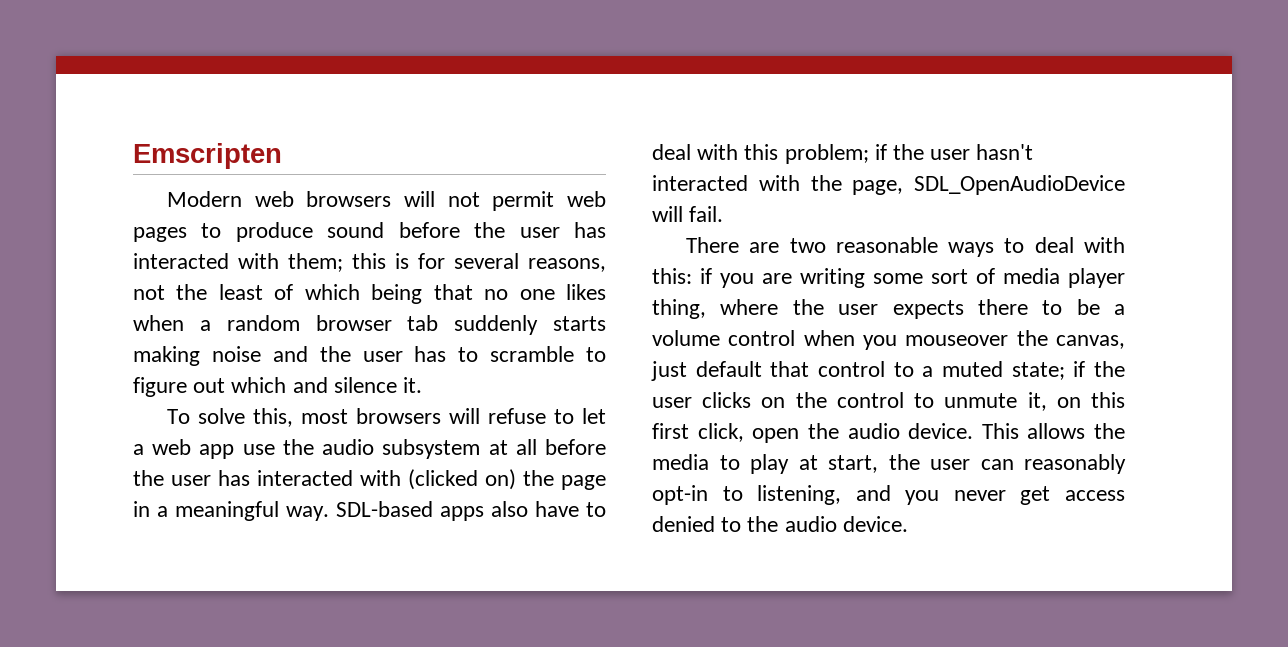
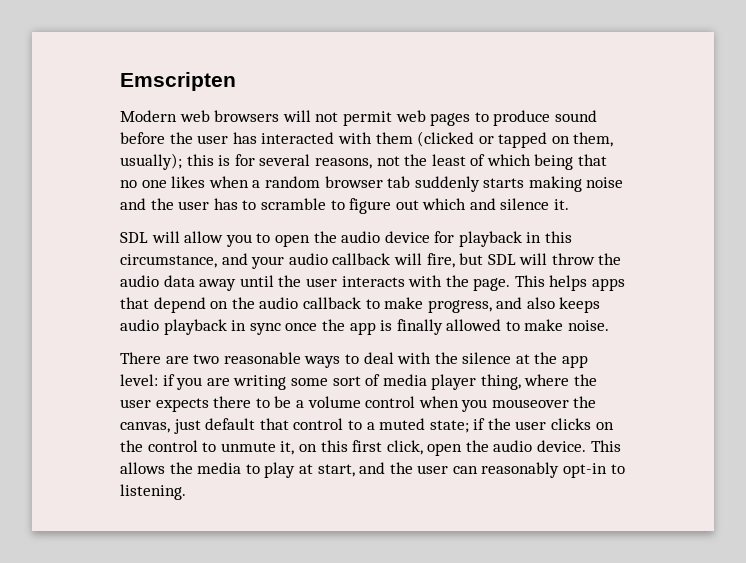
- Modern web browsers will not permit web pages to produce sound before the user has interacted with them; this is for several reasons, not the least of which being that no one likes when a random browser tab suddenly starts making noise and the user has to scramble to figure out which and silence it.
+ Modern web browsers will not permit web pages to produce sound before the user has interacted with them (clicked or tapped on them, usually); this is for several reasons, not the least of which being that no one likes when a random browser tab suddenly starts making noise and the user has to scramble to figure out which and silence it.
- To solve this, most browsers will refuse to let a web app use the audio subsystem at all before the user has interacted with (clicked on) the page in a meaningful way. SDL-based apps also have to deal with this problem; if the user hasn't interacted with the page, SDL_OpenAudioDevice will fail.
+ SDL will allow you to open the audio device for playback in this circumstance, and your audio callback will fire, but SDL will throw the audio data away until the user interacts with the page. This helps apps that depend on the audio callback to make progress, and also keeps audio playback in sync once the app is finally allowed to make noise.
- There are two reasonable ways to deal with this: if you are writing some sort of media player thing, where the user expects there to be a volume control when you mouseover the canvas, just default that control to a muted state; if the user clicks on the control to unmute it, on this first click, open the audio device.
+ There are two reasonable ways to deal with the silence at the app level: if you are writing some sort of media player thing, where the user expects there to be a volume control when you mouseover the canvas, just default that control to a muted state; if the user clicks on the control to unmute it, on this first click, open the audio device.
- This allows the media to play at start, the user can reasonably opt-in to listening, and you never get access denied to the audio device.
+ This allows the media to play at start, and the user can reasonably opt-in to listening.

